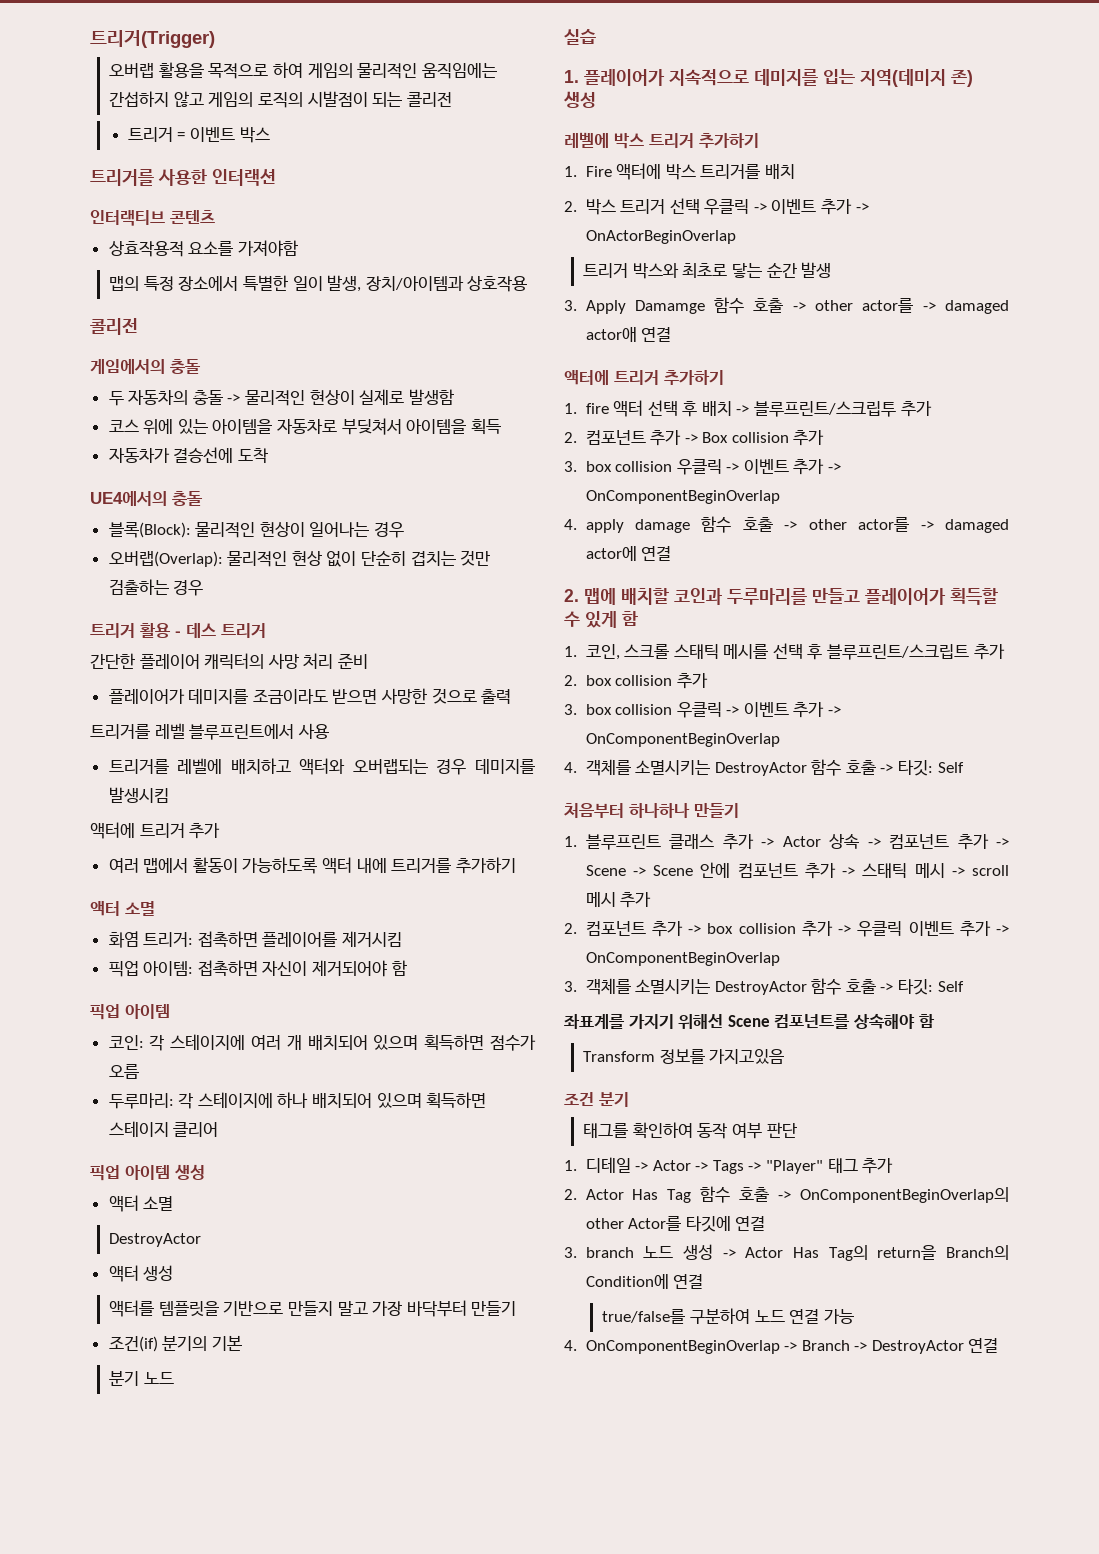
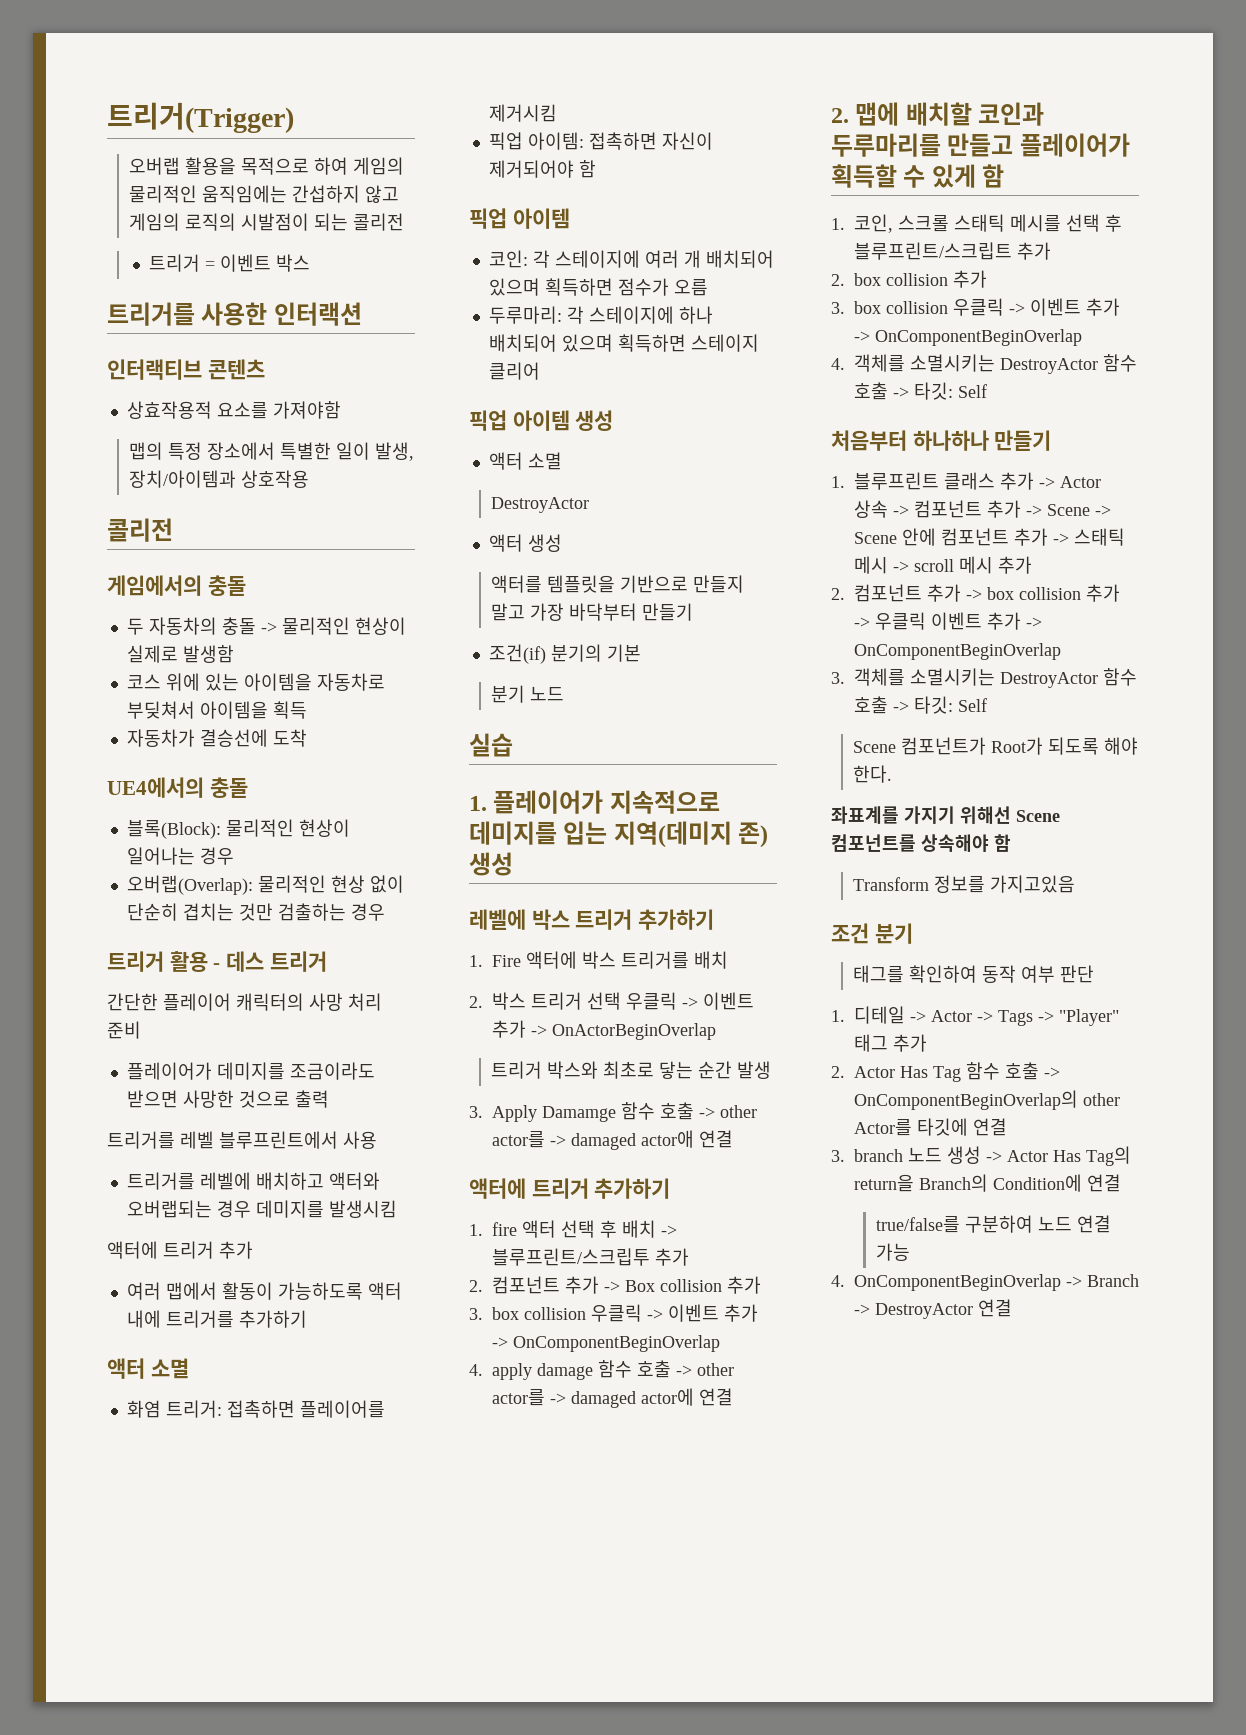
+ Scene 컴포넌트가 Root가 되도록 해야 한다.

